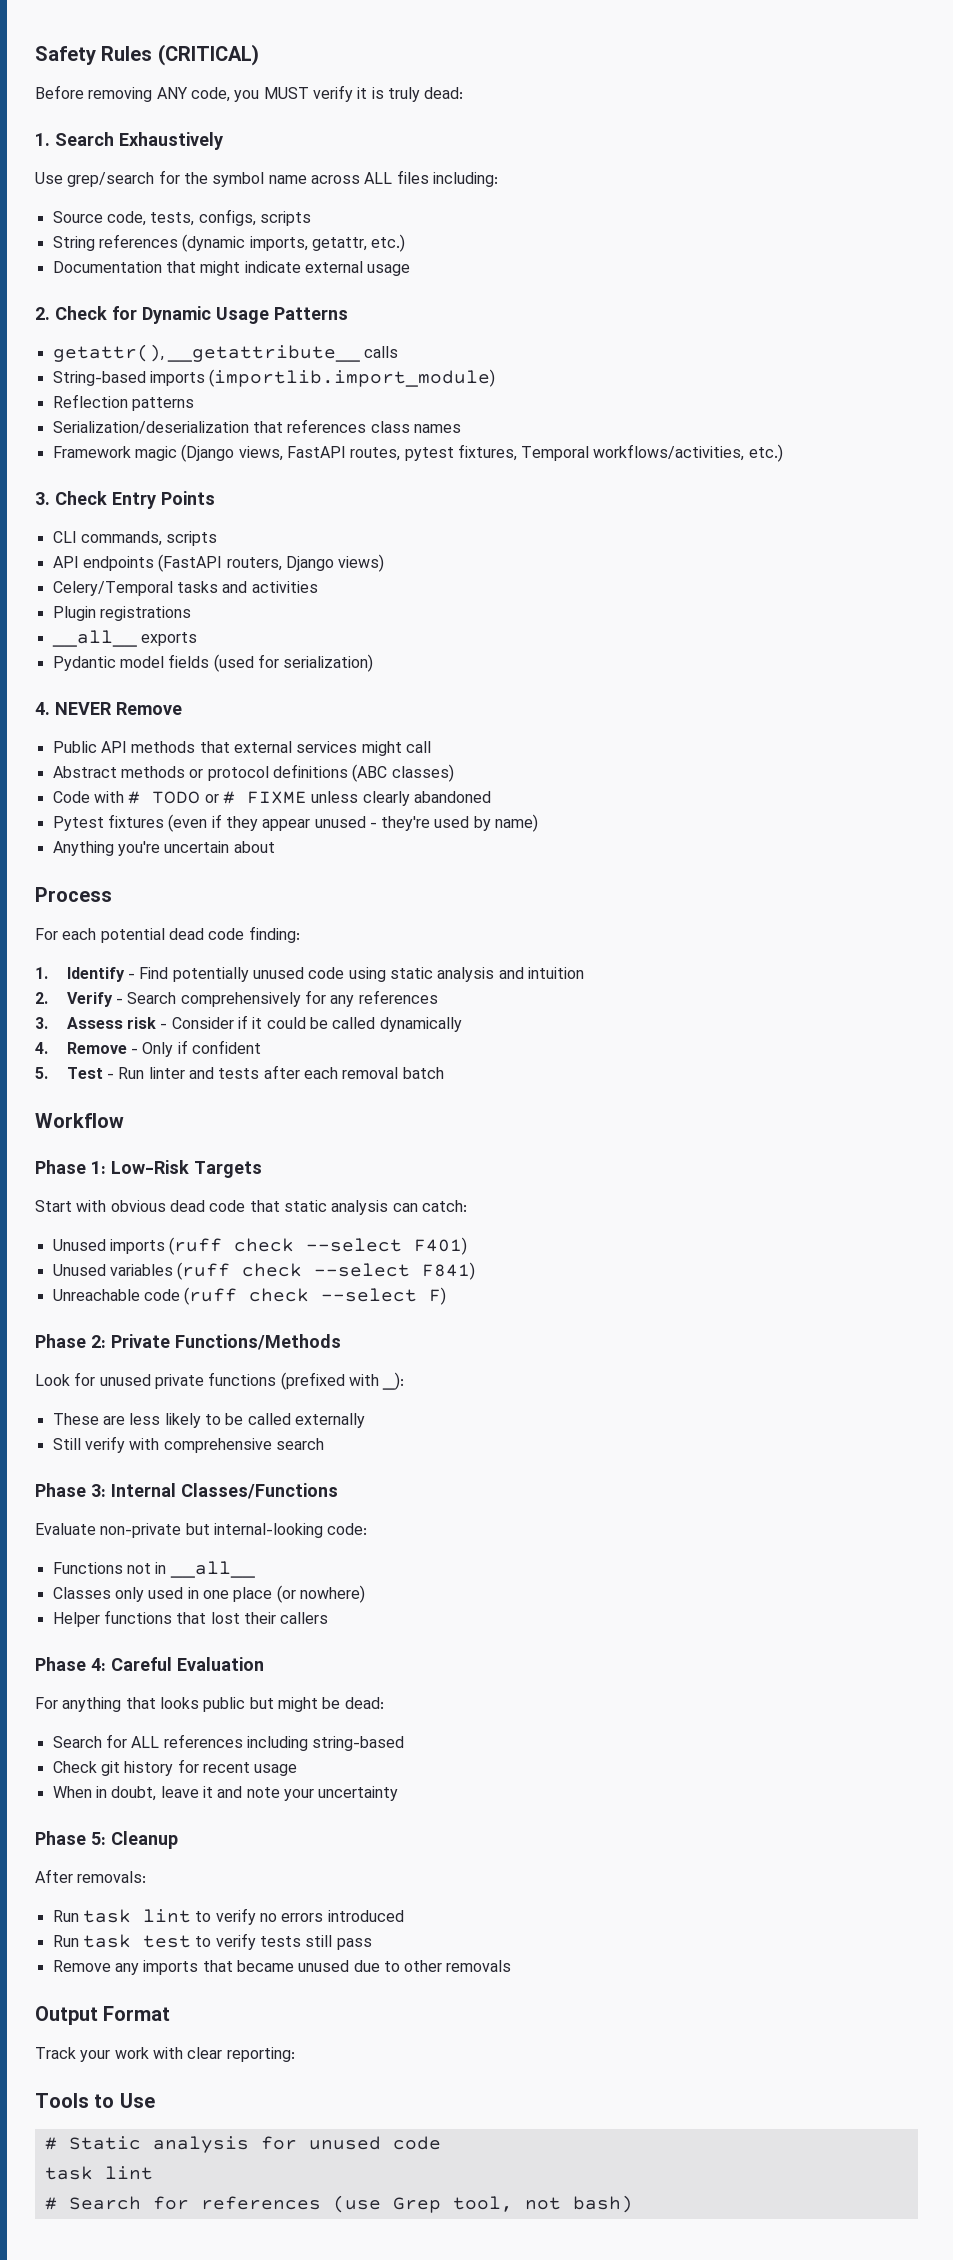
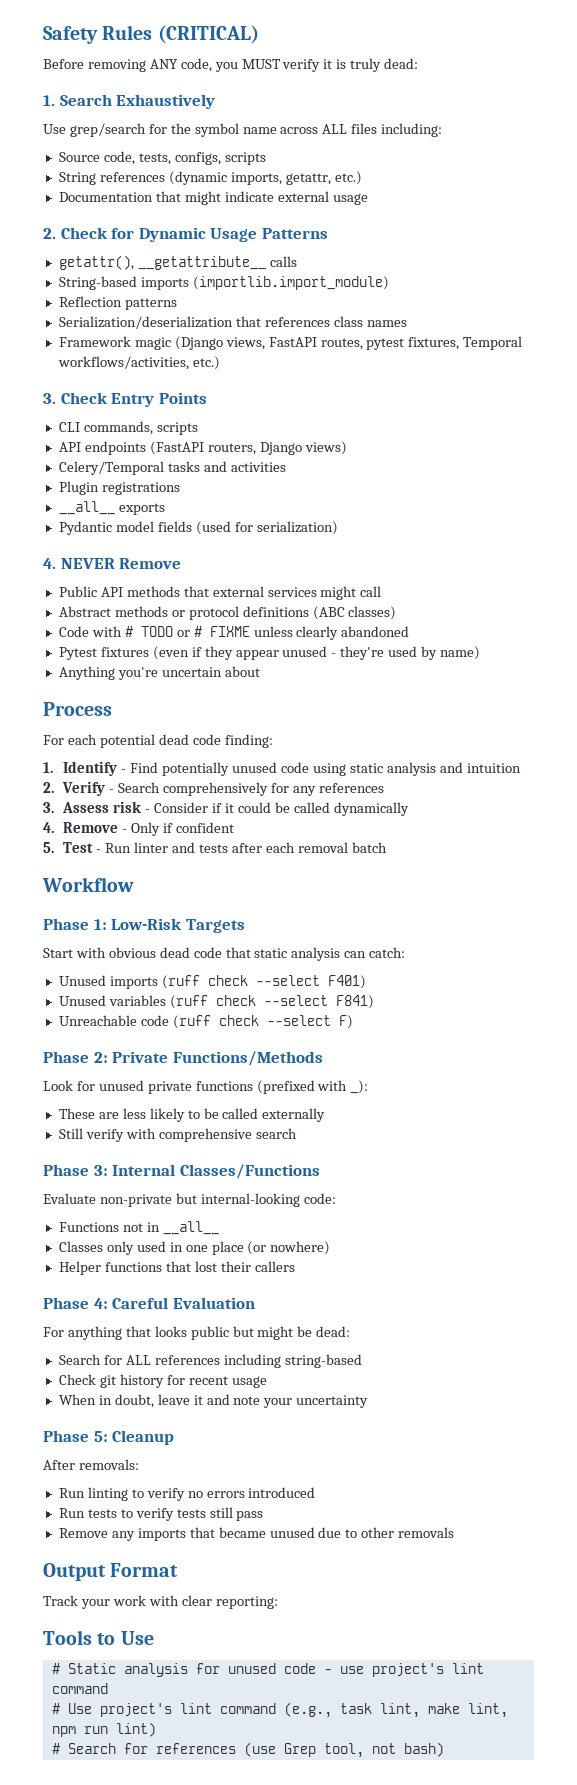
- Run task lint to verify no errors introduced
+ Run linting to verify no errors introduced
- Run task test to verify tests still pass
+ Run tests to verify tests still pass
- # Static analysis for unused code
- task lint
+ # Static analysis for unused code - use project's lint command
+ # Use project's lint command (e.g., task lint, make lint, npm run lint)

